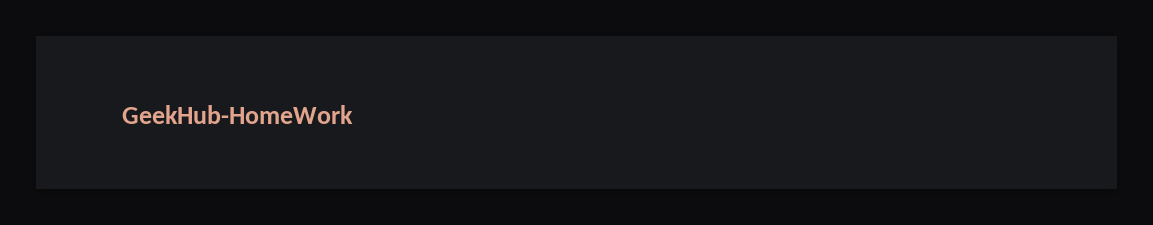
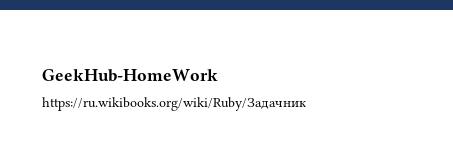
+ https://ru.wikibooks.org/wiki/Ruby/Задачник

